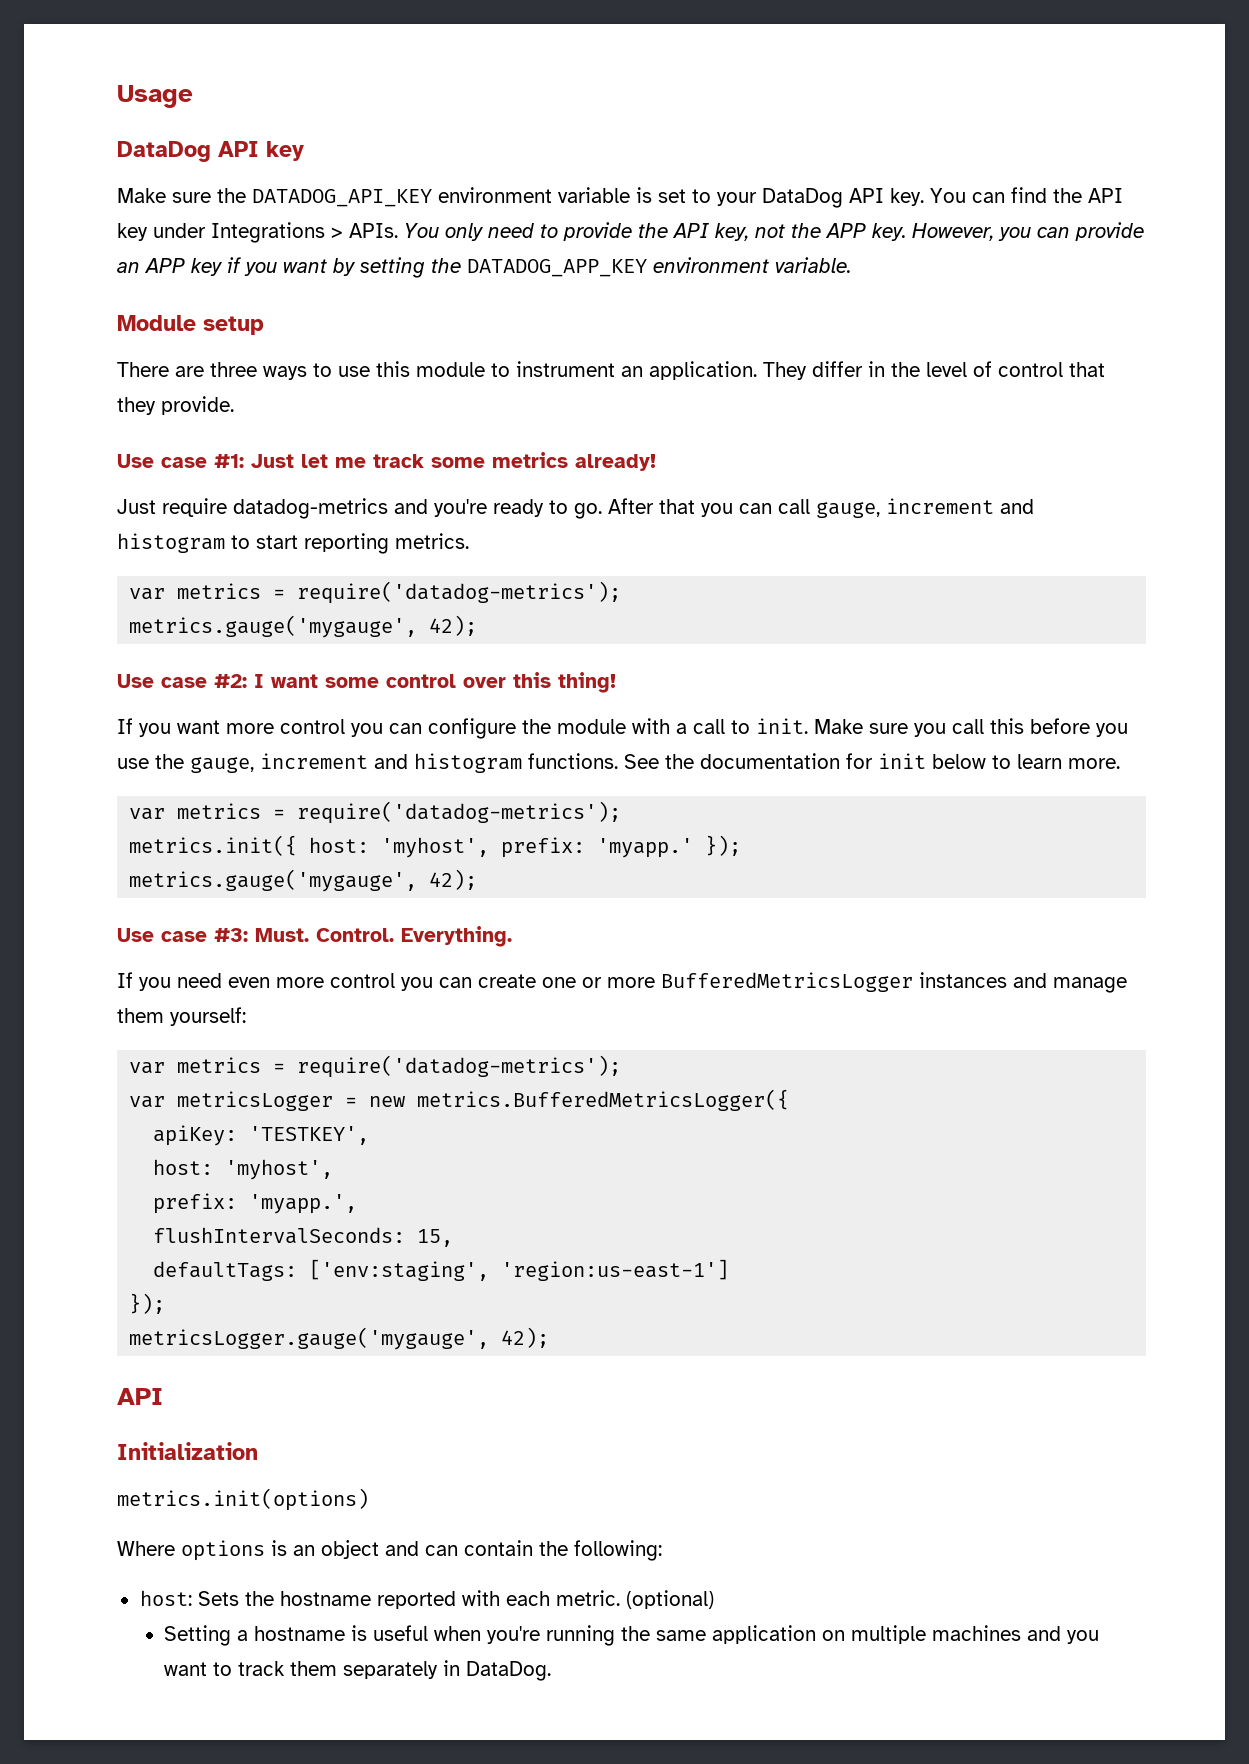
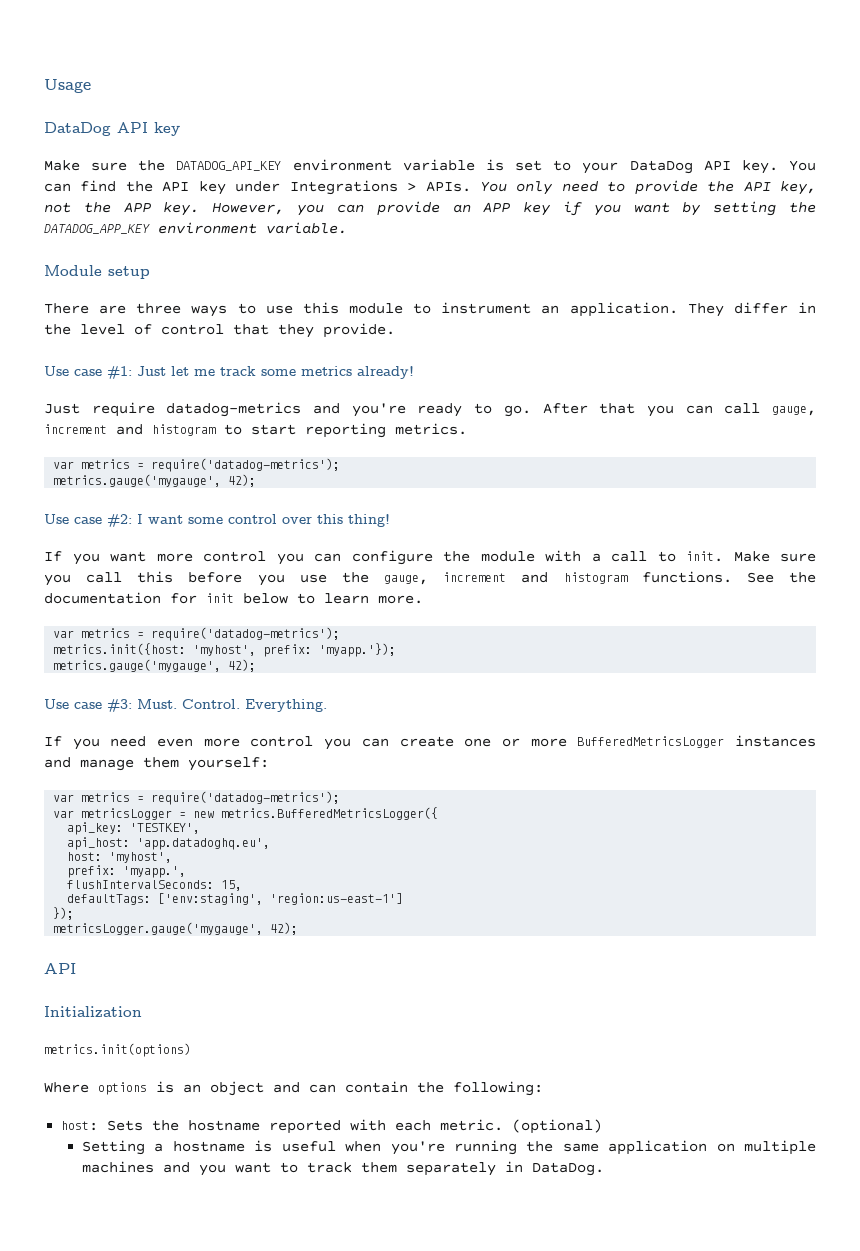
- metrics.init({ host: 'myhost', prefix: 'myapp.' });
+ metrics.init({host: 'myhost', prefix: 'myapp.'});
- apiKey: 'TESTKEY',
+ api_key: 'TESTKEY',
+ api_host: 'app.datadoghq.eu',

